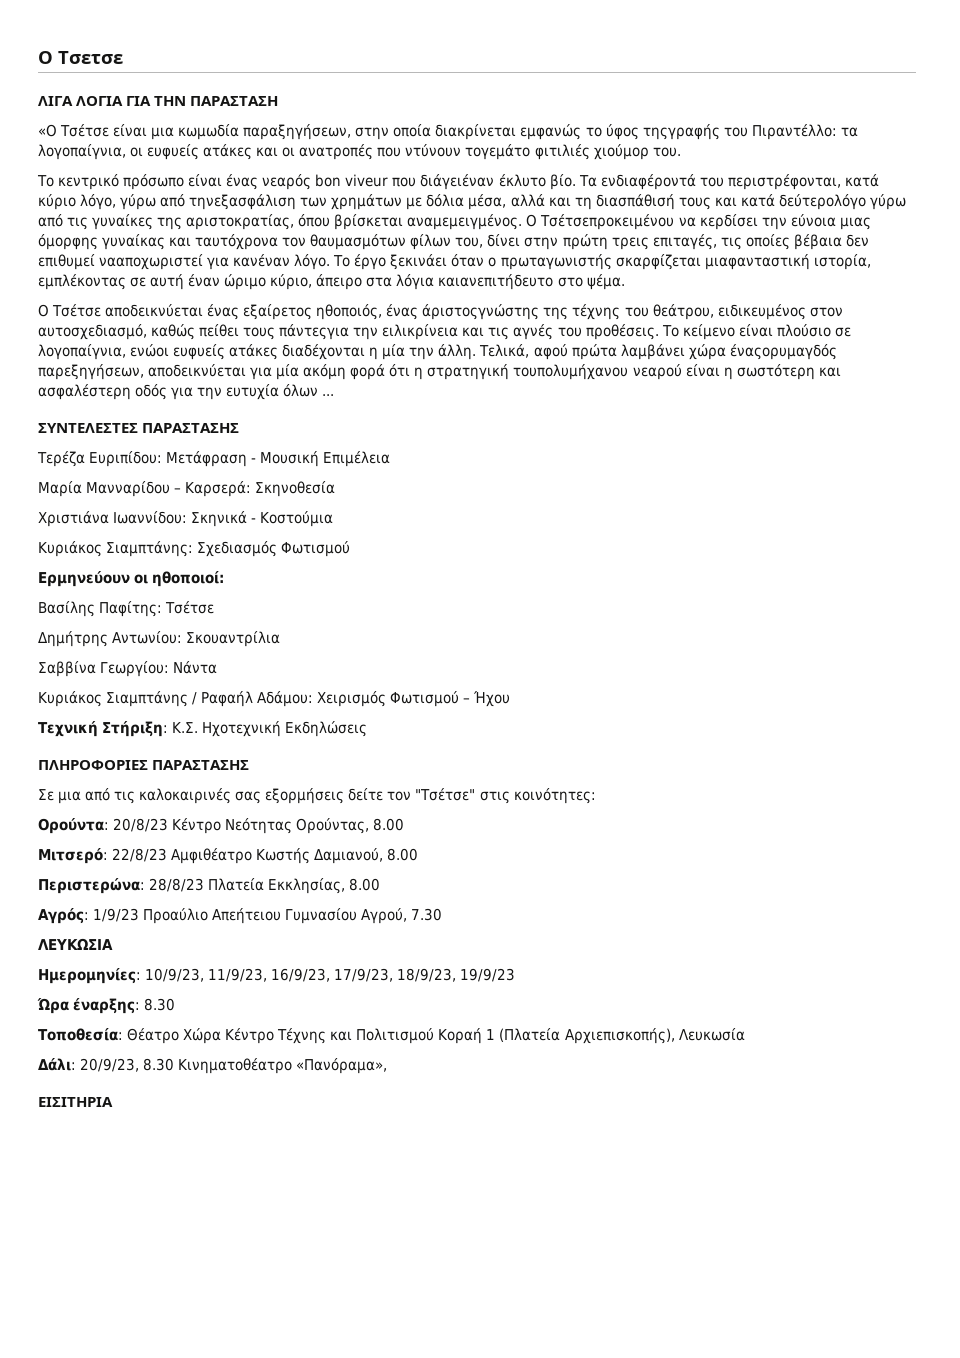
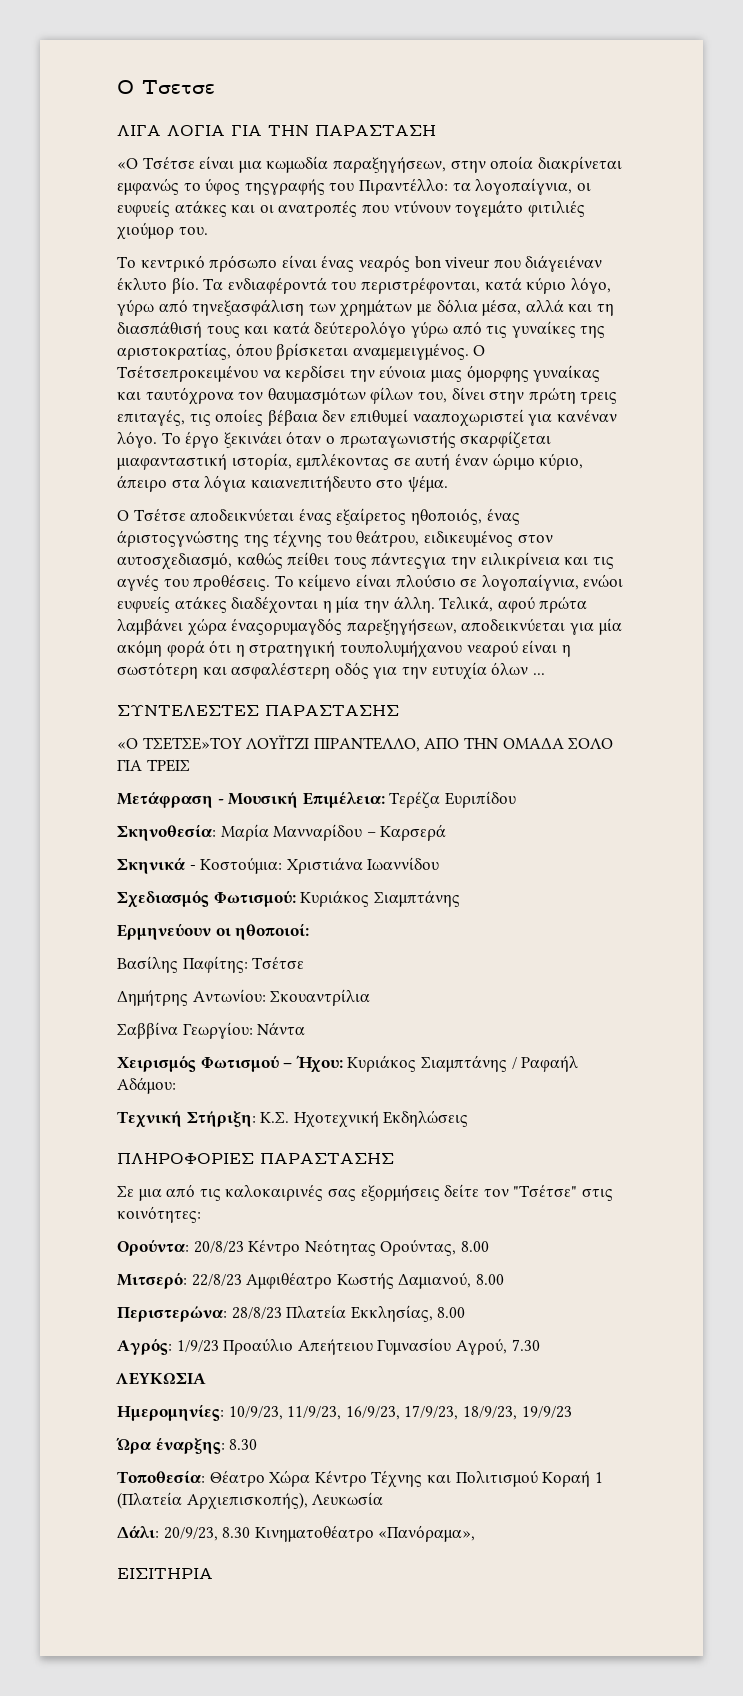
- Τερέζα Ευριπίδου: Μετάφραση - Μουσική Επιμέλεια
- Μαρία Μανναρίδου – Καρσερά: Σκηνοθεσία
- Χριστιάνα Ιωαννίδου: Σκηνικά - Κοστούμια
- Κυριάκος Σιαμπτάνης: Σχεδιασμός Φωτισμού
+ «Ο ΤΣΕΤΣΕ»ΤΟΥ ΛΟΥΪΤΖΙ ΠΙΡΑΝΤΕΛΛΟ, ΑΠΟ ΤΗΝ ΟΜΑΔΑ ΣΟΛΟ ΓΙΑ ΤΡΕΙΣ
+ Μετάφραση - Μουσική Επιμέλεια: Τερέζα Ευριπίδου
+ Σκηνοθεσία: Μαρία Μανναρίδου – Καρσερά
+ Σκηνικά - Κοστούμια: Χριστιάνα Ιωαννίδου
+ Σχεδιασμός Φωτισμού: Κυριάκος Σιαμπτάνης
- Κυριάκος Σιαμπτάνης / Ραφαήλ Αδάμου: Χειρισμός Φωτισμού – Ήχου
+ Χειρισμός Φωτισμού – Ήχου: Κυριάκος Σιαμπτάνης / Ραφαήλ Αδάμου:

